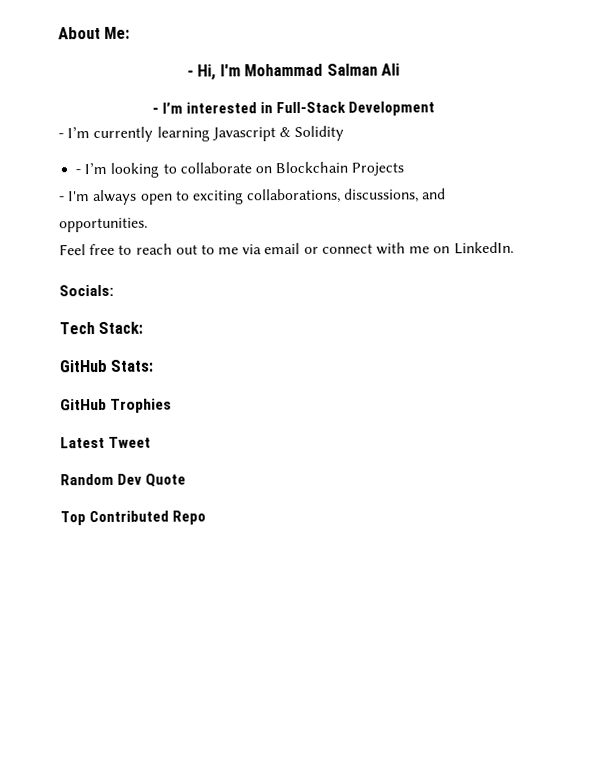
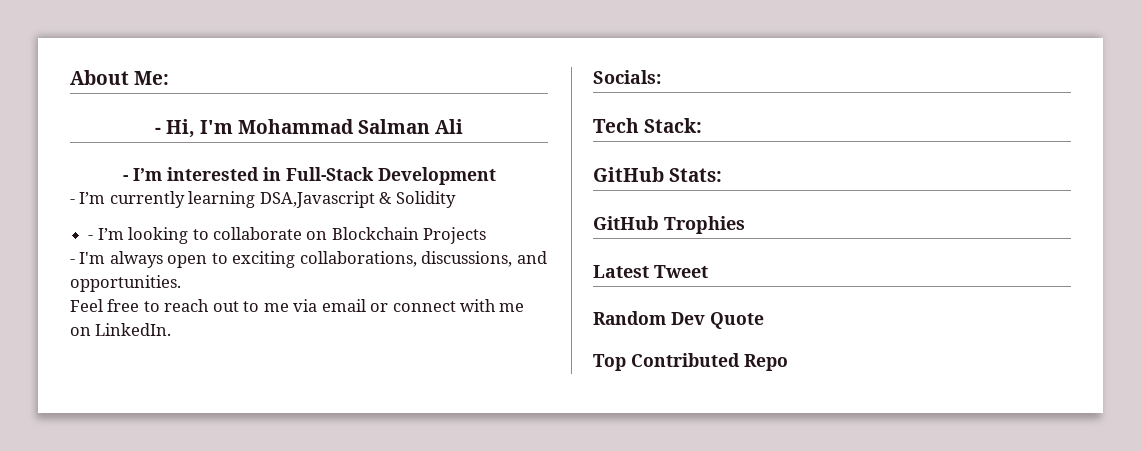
- - I’m currently learning Javascript & Solidity
+ - I’m currently learning DSA,Javascript & Solidity

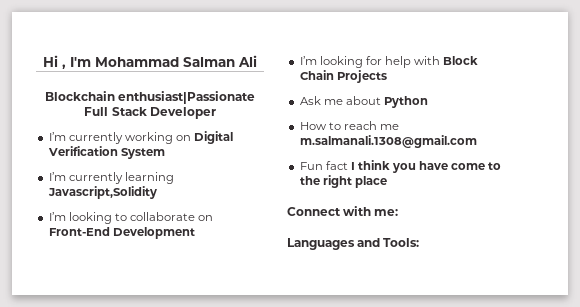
- About Me:
- - Hi, I'm Mohammad Salman Ali
+ Hi , I'm Mohammad Salman Ali
- - I’m interested in Full-Stack Development
- - I’m currently learning DSA,Javascript & Solidity
- - I’m looking to collaborate on Blockchain Projects
- - I'm always open to exciting collaborations, discussions, and opportunities.
- Feel free to reach out to me via email or connect with me on LinkedIn.
- Socials:
- Tech Stack:
- GitHub Stats:
- GitHub Trophies
- Latest Tweet
- Random Dev Quote
- Top Contributed Repo
+ Blockchain enthusiast|Passionate Full Stack Developer
+ I’m currently working on Digital Verification System
+ I’m currently learning Javascript,Solidity
+ I’m looking to collaborate on Front-End Development
+ I’m looking for help with Block Chain Projects
+ Ask me about Python
+ How to reach me m.salmanali.1308@gmail.com
+ Fun fact I think you have come to the right place
+ Connect with me:
+ Languages and Tools:

